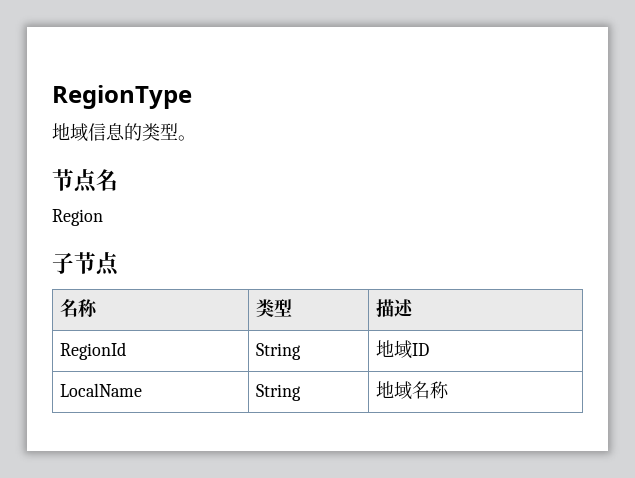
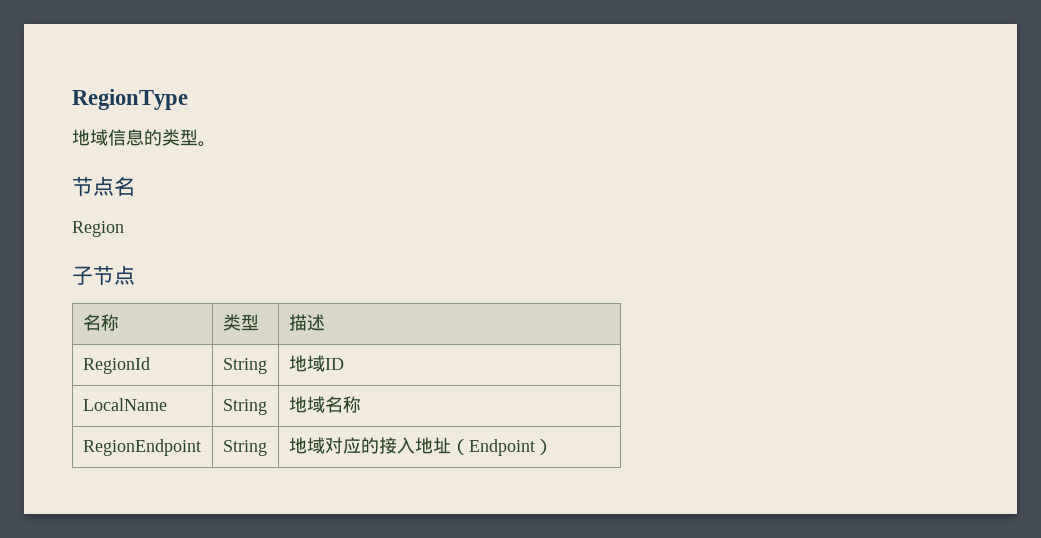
+ RegionEndpoint | String | 地域对应的接入地址（Endpoint）

